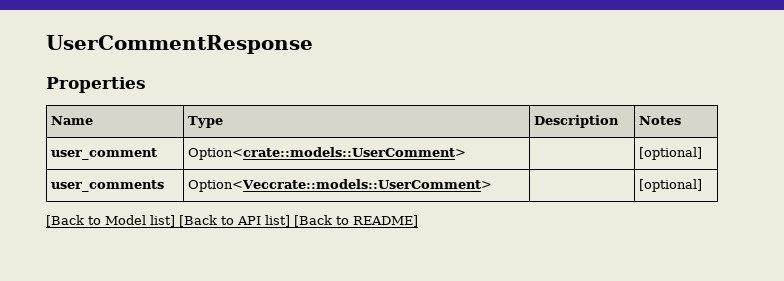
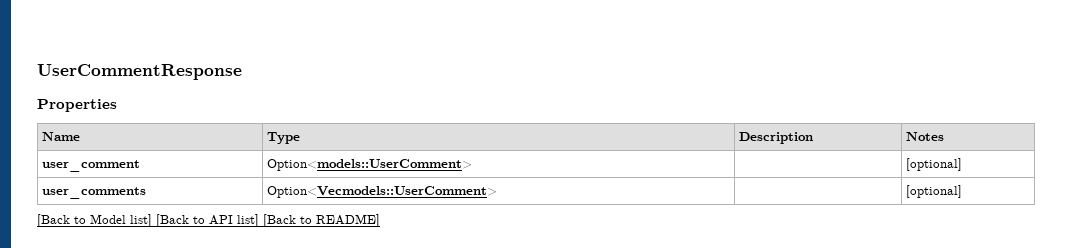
- user_comment | Option<crate::models::UserComment> | | [optional]
+ user_comment | Option<models::UserComment> | | [optional]
- user_comments | Option<Veccrate::models::UserComment> | | [optional]
+ user_comments | Option<Vecmodels::UserComment> | | [optional]

